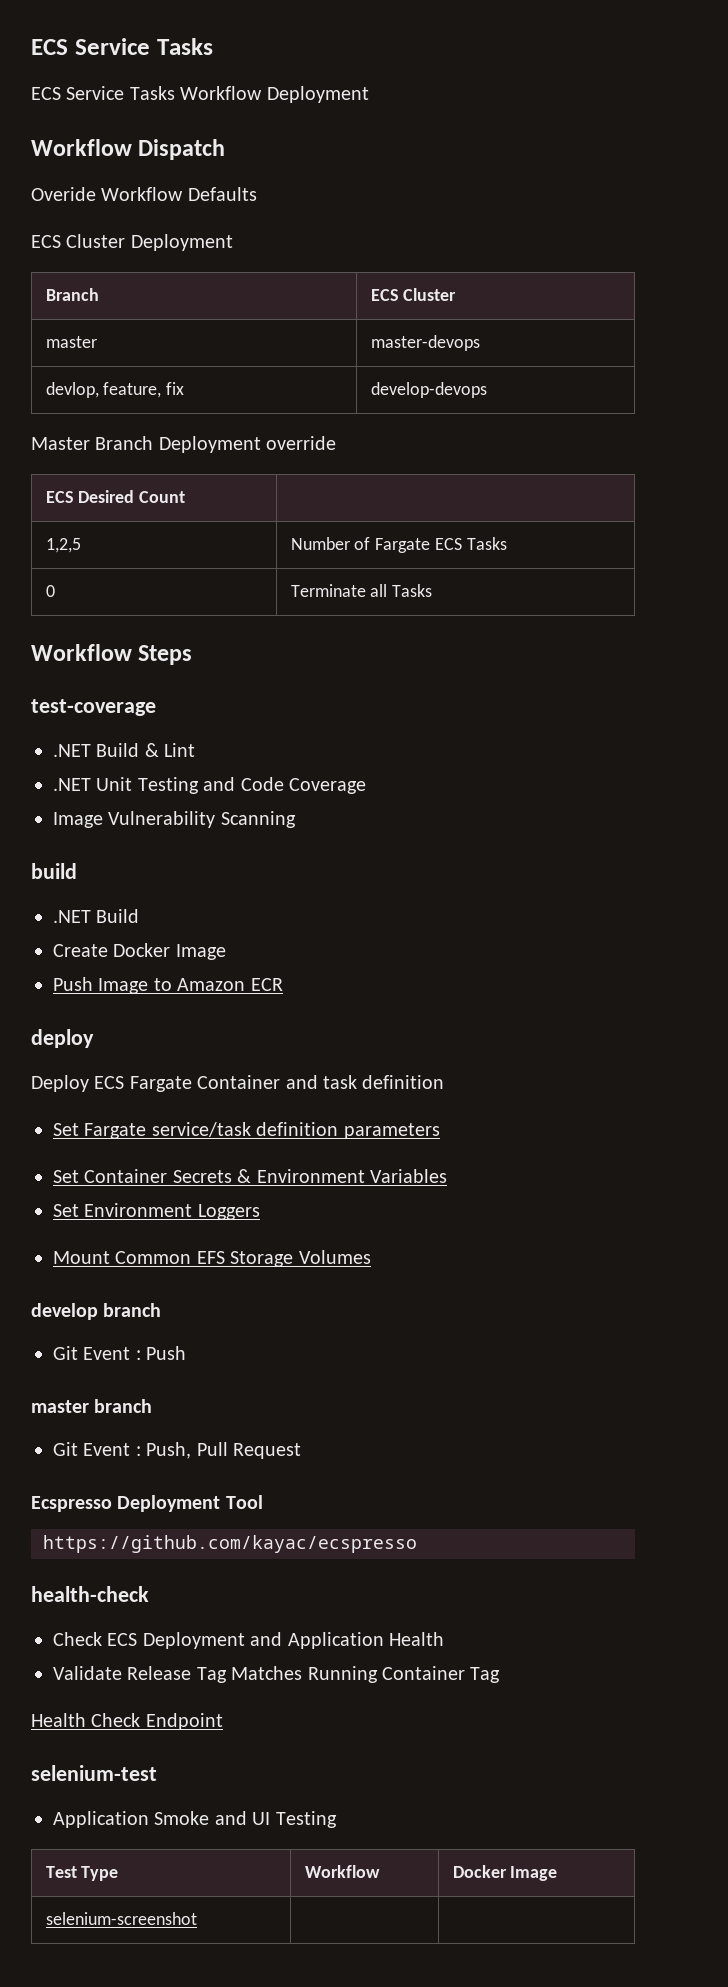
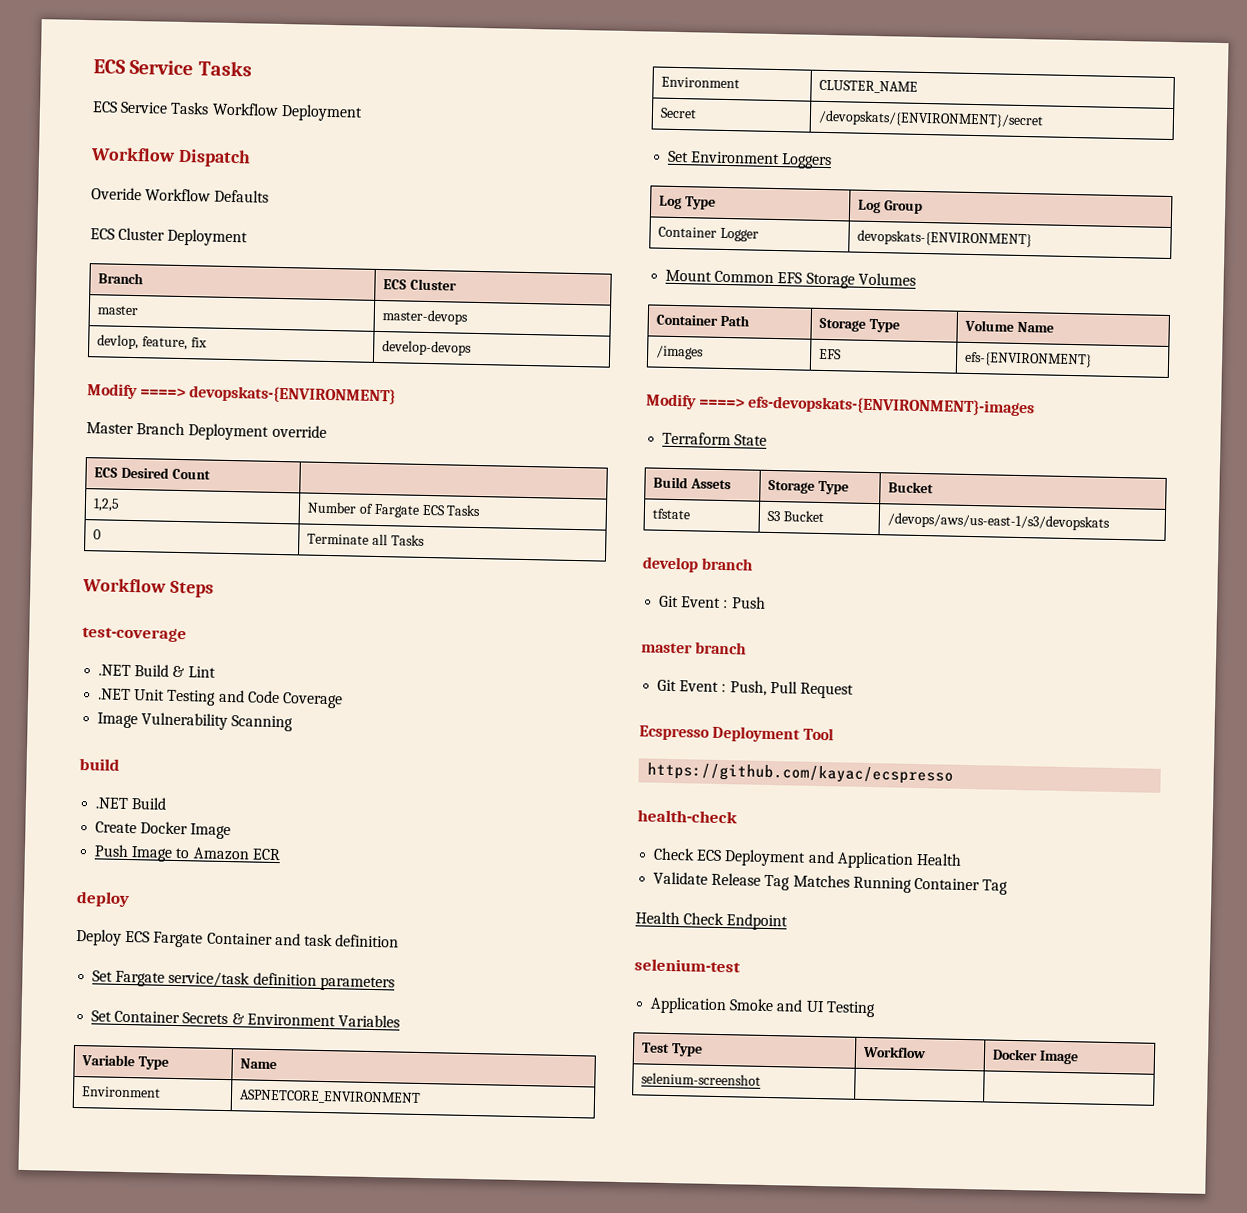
+ Modify ====> devopskats-{ENVIRONMENT}
+ Variable Type | Name
+ Environment | ASPNETCORE_ENVIRONMENT
+ Environment | CLUSTER_NAME
+ Secret | /devopskats/{ENVIRONMENT}/secret
  Set Environment Loggers
+ Log Type | Log Group
+ Container Logger | devopskats-{ENVIRONMENT}
+ Container Path | Storage Type | Volume Name
+ /images | EFS | efs-{ENVIRONMENT}
+ Modify ====> efs-devopskats-{ENVIRONMENT}-images
+ Terraform State
+ Build Assets | Storage Type | Bucket
+ tfstate | S3 Bucket | /devops/aws/us-east-1/s3/devopskats

